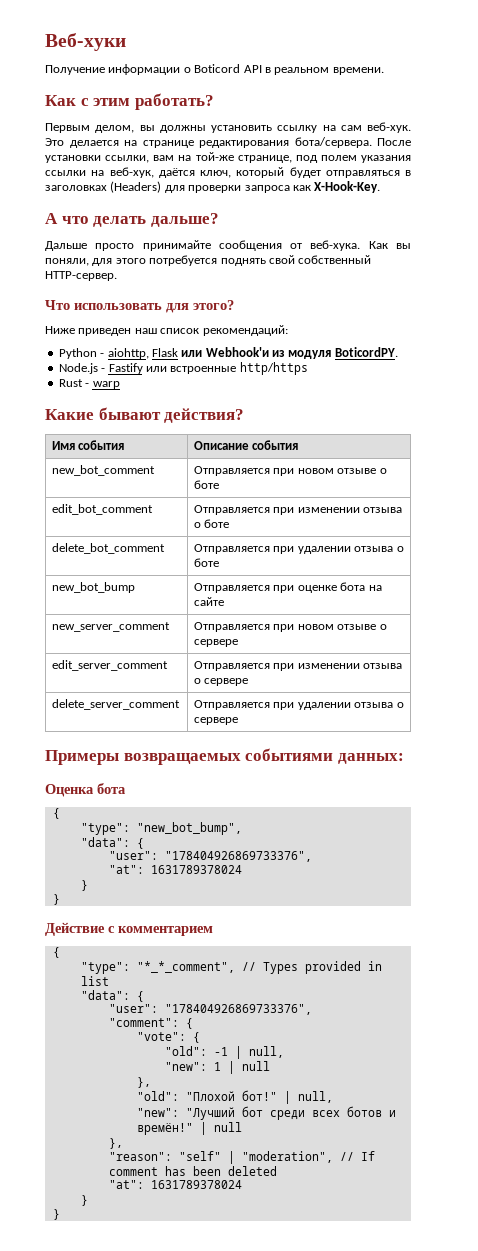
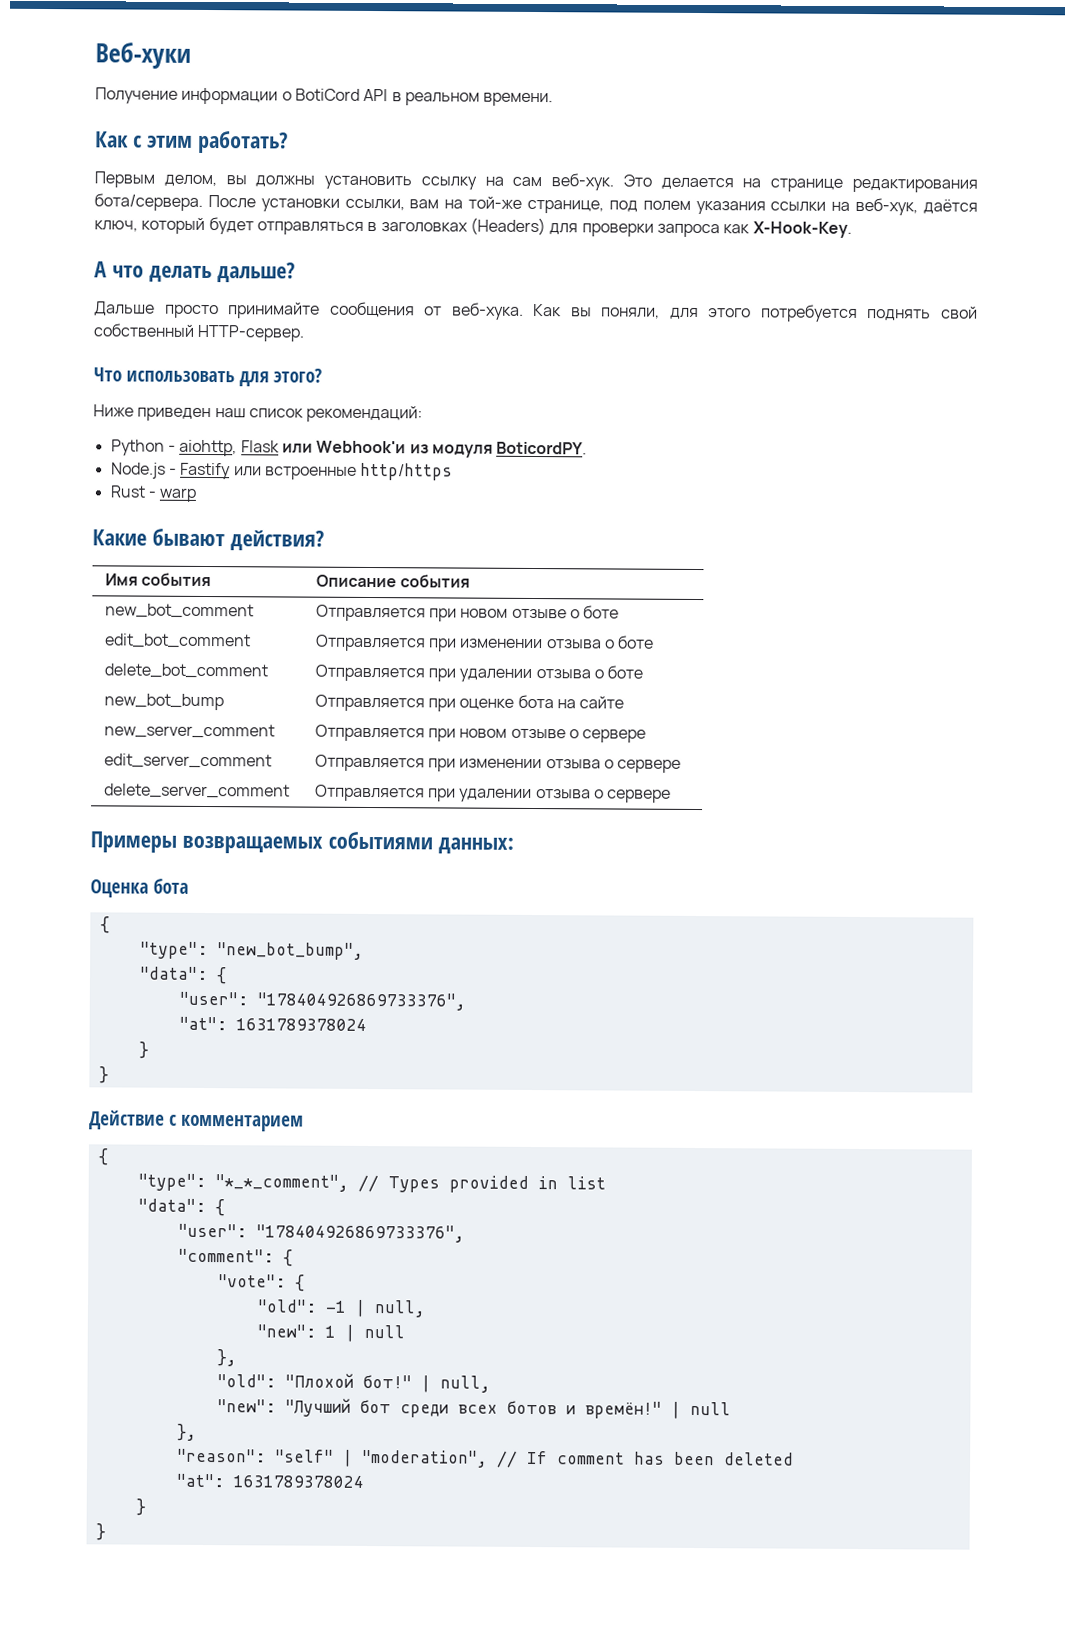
- Получение информации о Boticord API в реальном времени.
+ Получение информации о BotiCord API в реальном времени.

